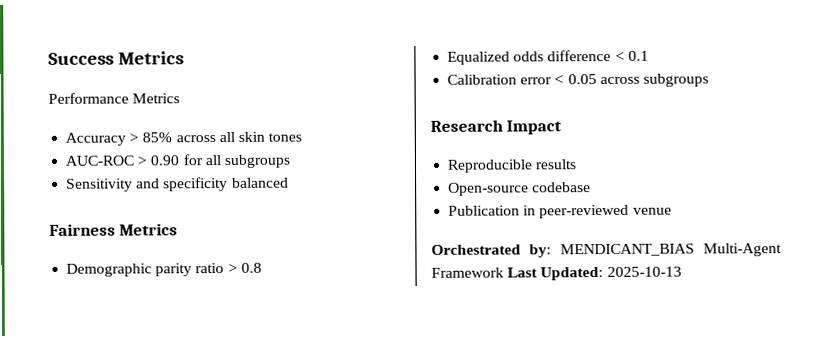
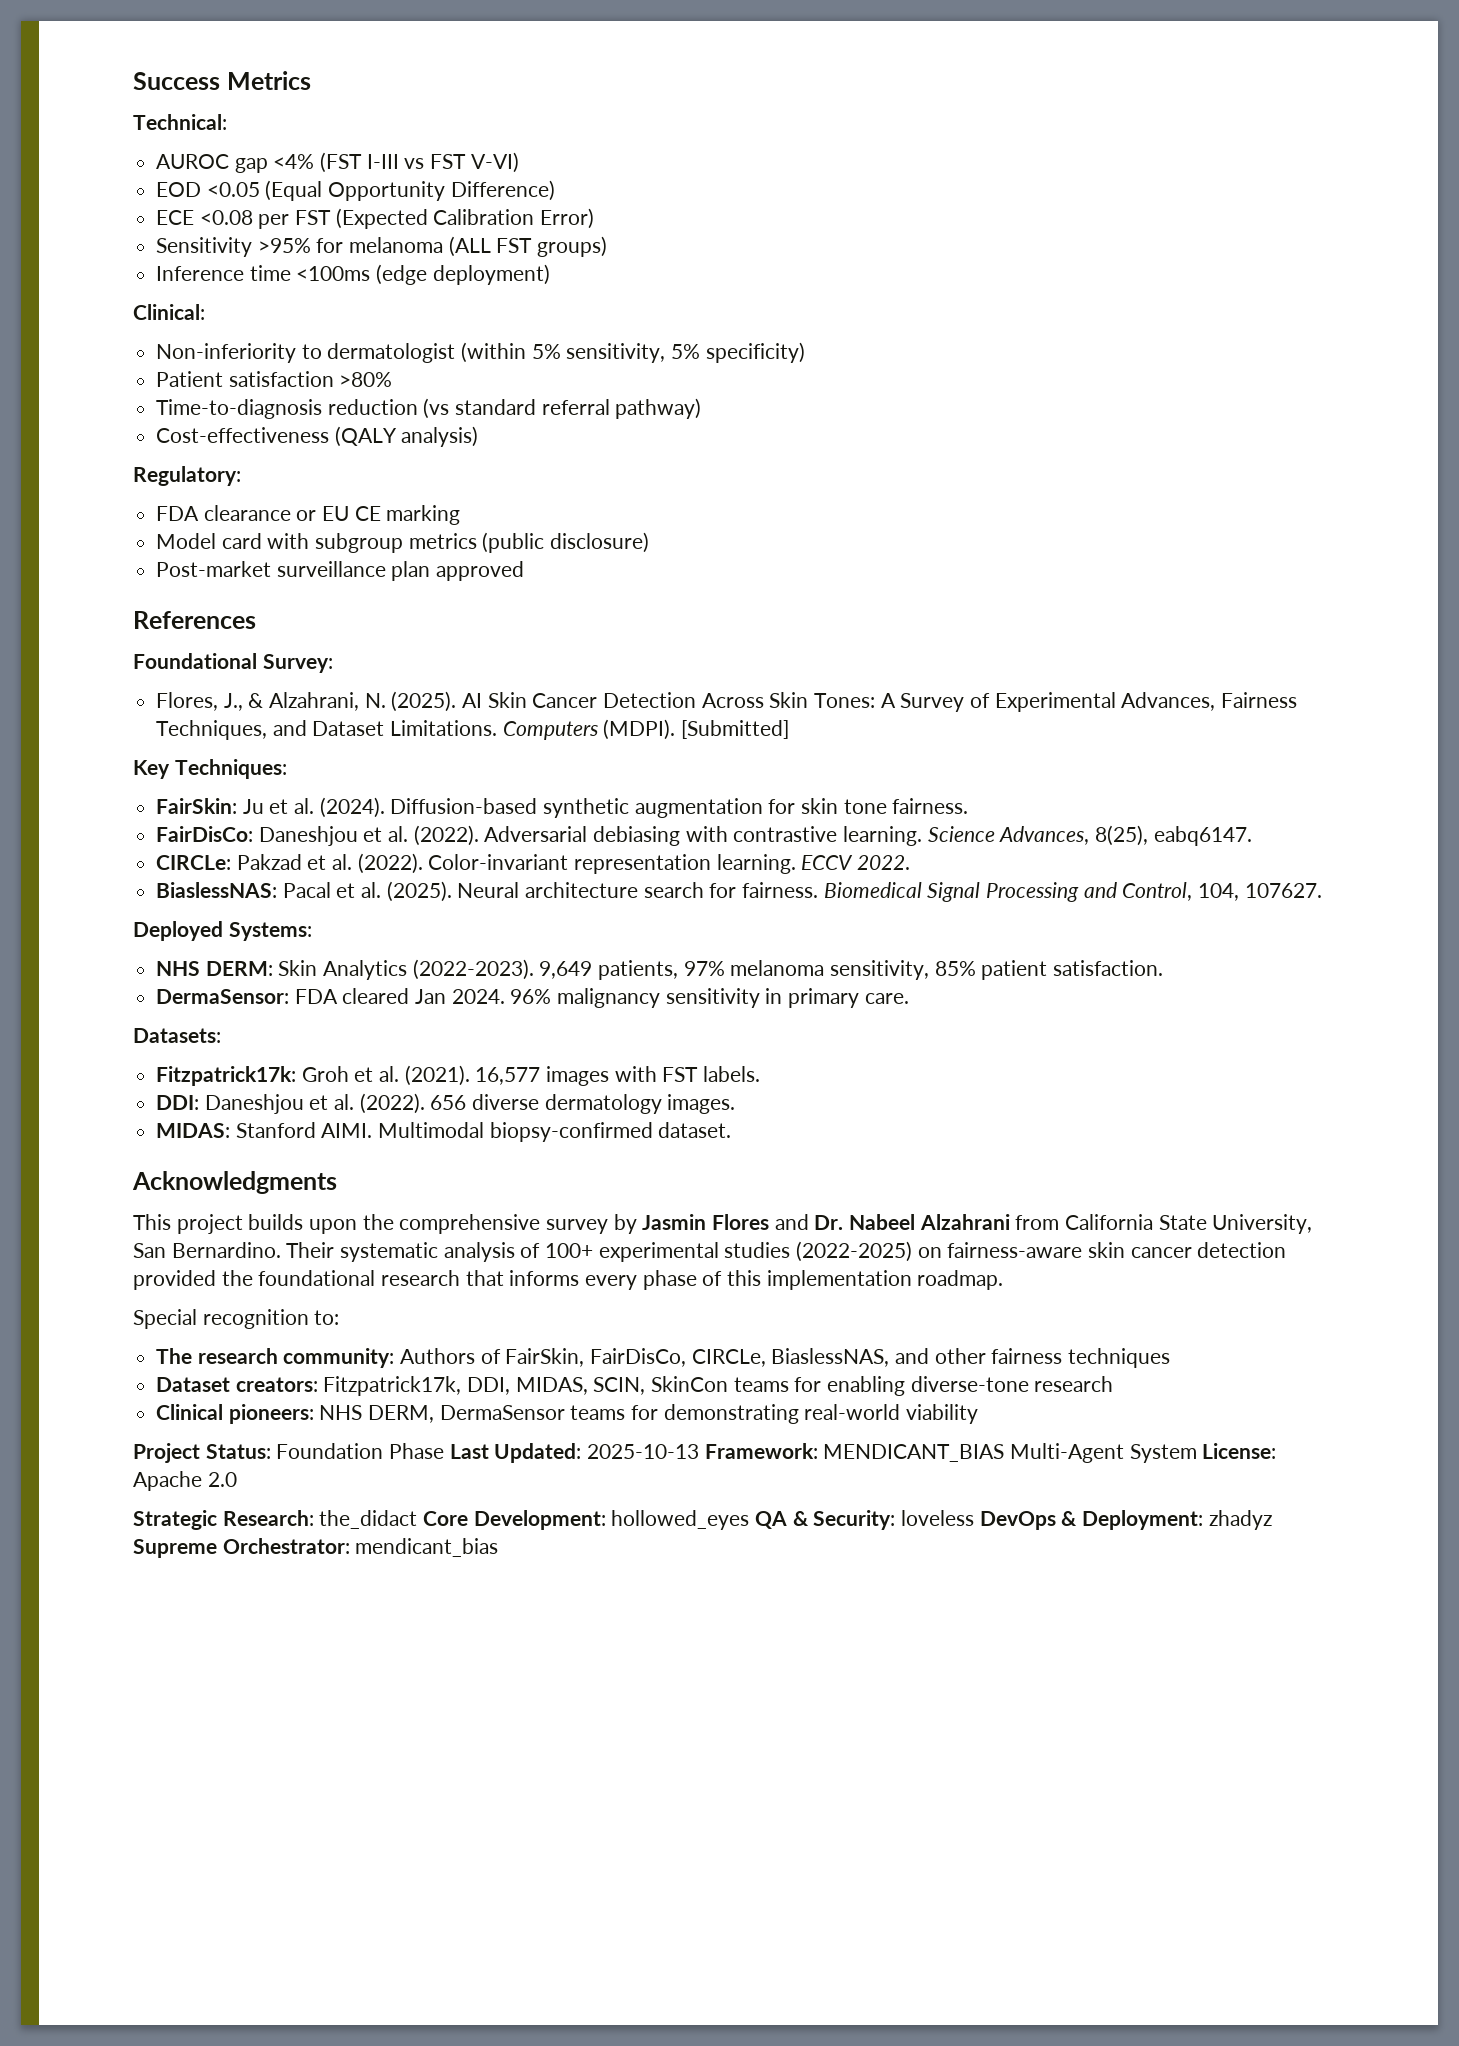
- Performance Metrics
- Accuracy > 85% across all skin tones
- AUC-ROC > 0.90 for all subgroups
- Sensitivity and specificity balanced
- Fairness Metrics
- Demographic parity ratio > 0.8
- Equalized odds difference < 0.1
- Calibration error < 0.05 across subgroups
- Research Impact
- Reproducible results
- Open-source codebase
- Publication in peer-reviewed venue
- Orchestrated by: MENDICANT_BIAS Multi-Agent Framework Last Updated: 2025-10-13
+ Technical:
+ AUROC gap <4% (FST I-III vs FST V-VI)
+ EOD <0.05 (Equal Opportunity Difference)
+ ECE <0.08 per FST (Expected Calibration Error)
+ Sensitivity >95% for melanoma (ALL FST groups)
+ Inference time <100ms (edge deployment)
+ Clinical:
+ Non-inferiority to dermatologist (within 5% sensitivity, 5% specificity)
+ Patient satisfaction >80%
+ Time-to-diagnosis reduction (vs standard referral pathway)
+ Cost-effectiveness (QALY analysis)
+ Regulatory:
+ FDA clearance or EU CE marking
+ Model card with subgroup metrics (public disclosure)
+ Post-market surveillance plan approved
+ References
+ Foundational Survey:
+ Flores, J., & Alzahrani, N. (2025). AI Skin Cancer Detection Across Skin Tones: A Survey of Experimental Advances, Fairness Techniques, and Dataset Limitations. Computers (MDPI). [Submitted]
+ Key Techniques:
+ FairSkin: Ju et al. (2024). Diffusion-based synthetic augmentation for skin tone fairness.
+ FairDisCo: Daneshjou et al. (2022). Adversarial debiasing with contrastive learning. Science Advances, 8(25), eabq6147.
+ CIRCLe: Pakzad et al. (2022). Color-invariant representation learning. ECCV 2022.
+ BiaslessNAS: Pacal et al. (2025). Neural architecture search for fairness. Biomedical Signal Processing and Control, 104, 107627.
+ Deployed Systems:
+ NHS DERM: Skin Analytics (2022-2023). 9,649 patients, 97% melanoma sensitivity, 85% patient satisfaction.
+ DermaSensor: FDA cleared Jan 2024. 96% malignancy sensitivity in primary care.
+ Datasets:
+ Fitzpatrick17k: Groh et al. (2021). 16,577 images with FST labels.
+ DDI: Daneshjou et al. (2022). 656 diverse dermatology images.
+ MIDAS: Stanford AIMI. Multimodal biopsy-confirmed dataset.
+ Acknowledgments
+ This project builds upon the comprehensive survey by Jasmin Flores and Dr. Nabeel Alzahrani from California State University, San Bernardino. Their systematic analysis of 100+ experimental studies (2022-2025) on fairness-aware skin cancer detection provided the foundational research that informs every phase of this implementation roadmap.
+ Special recognition to:
+ The research community: Authors of FairSkin, FairDisCo, CIRCLe, BiaslessNAS, and other fairness techniques
+ Dataset creators: Fitzpatrick17k, DDI, MIDAS, SCIN, SkinCon teams for enabling diverse-tone research
+ Clinical pioneers: NHS DERM, DermaSensor teams for demonstrating real-world viability
+ Project Status: Foundation Phase Last Updated: 2025-10-13 Framework: MENDICANT_BIAS Multi-Agent System License: Apache 2.0
+ Strategic Research: the_didact Core Development: hollowed_eyes QA & Security: loveless DevOps & Deployment: zhadyz Supreme Orchestrator: mendicant_bias

